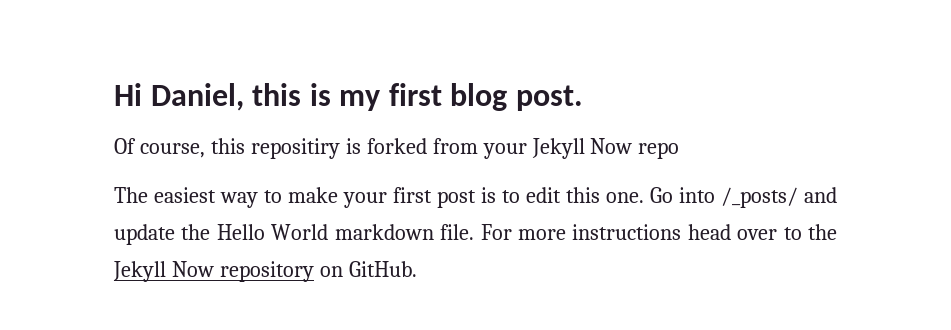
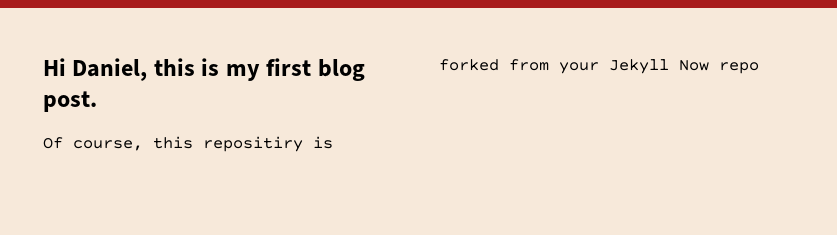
- The easiest way to make your first post is to edit this one. Go into /_posts/ and update the Hello World markdown file. For more instructions head over to the Jekyll Now repository on GitHub.

